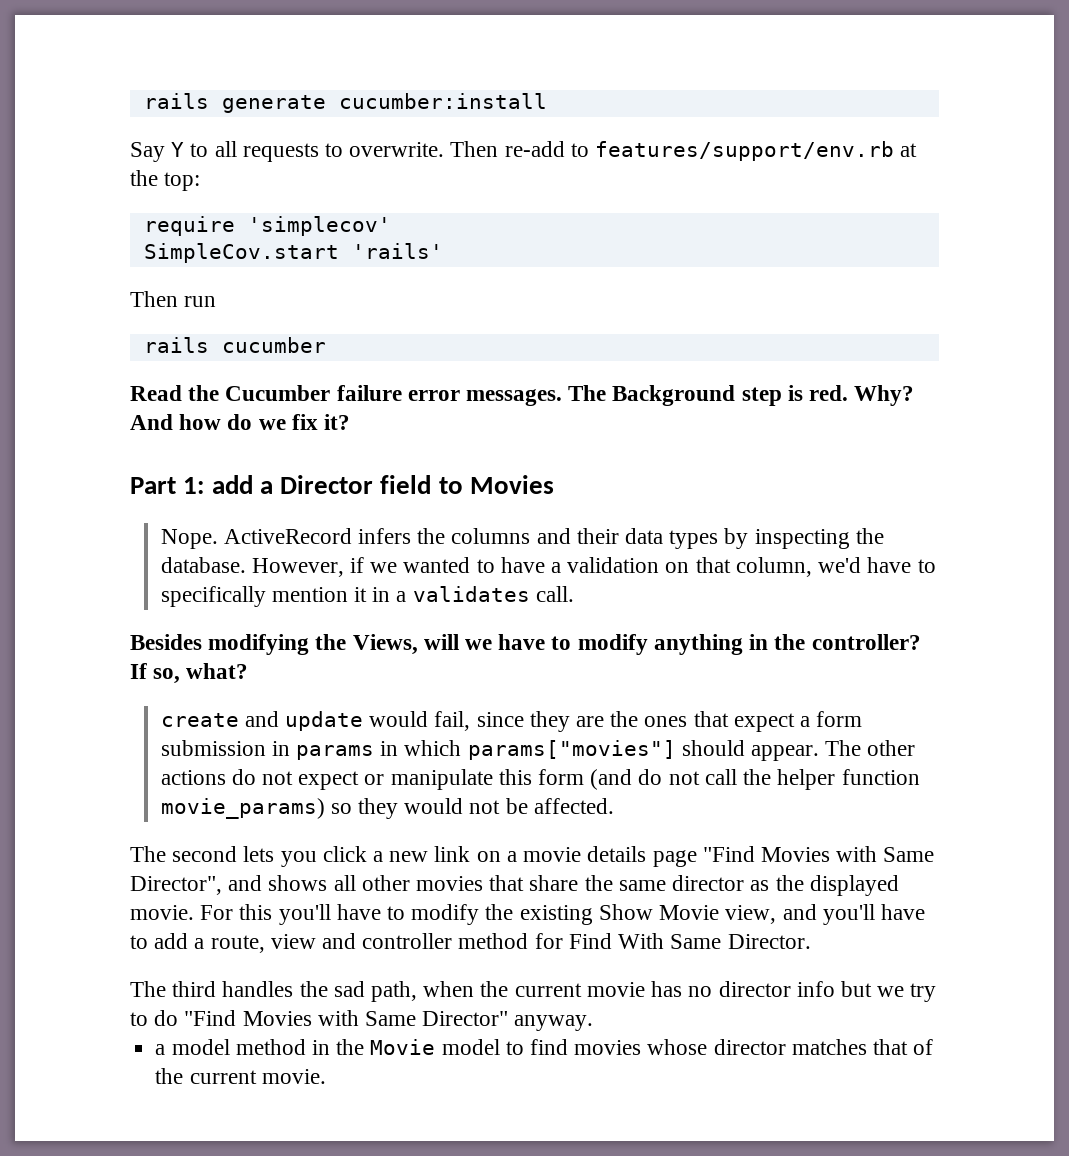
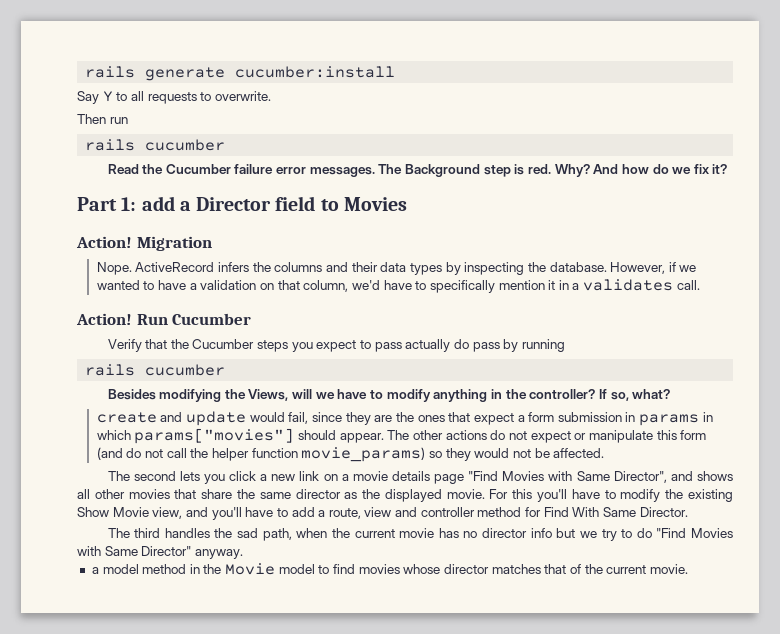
- Then re-add to features/support/env.rb at the top:
- require 'simplecov'
- SimpleCov.start 'rails'
+ Action! Migration
+ Action! Run Cucumber
+ Verify that the Cucumber steps you expect to pass actually do pass by running
+ rails cucumber

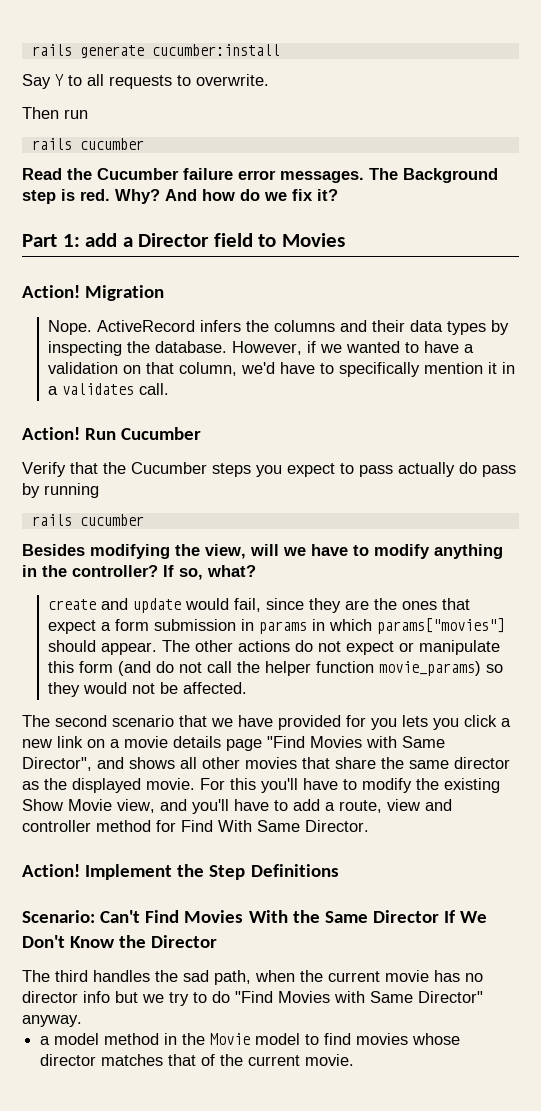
- Besides modifying the Views, will we have to modify anything in the controller?
+ Besides modifying the view, will we have to modify anything in the controller?
- The second lets you click a new link on a movie details page "Find Movies with Same Director", and shows all other movies that share the same director as the displayed movie.
+ The second scenario that we have provided for you lets you click a new link on a movie details page "Find Movies with Same Director", and shows all other movies that share the same director as the displayed movie.
+ Action! Implement the Step Definitions
+ Scenario: Can't Find Movies With the Same Director If We Don't Know the Director

